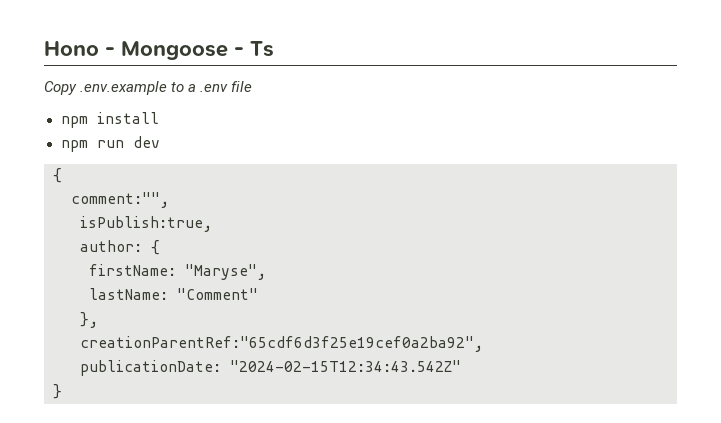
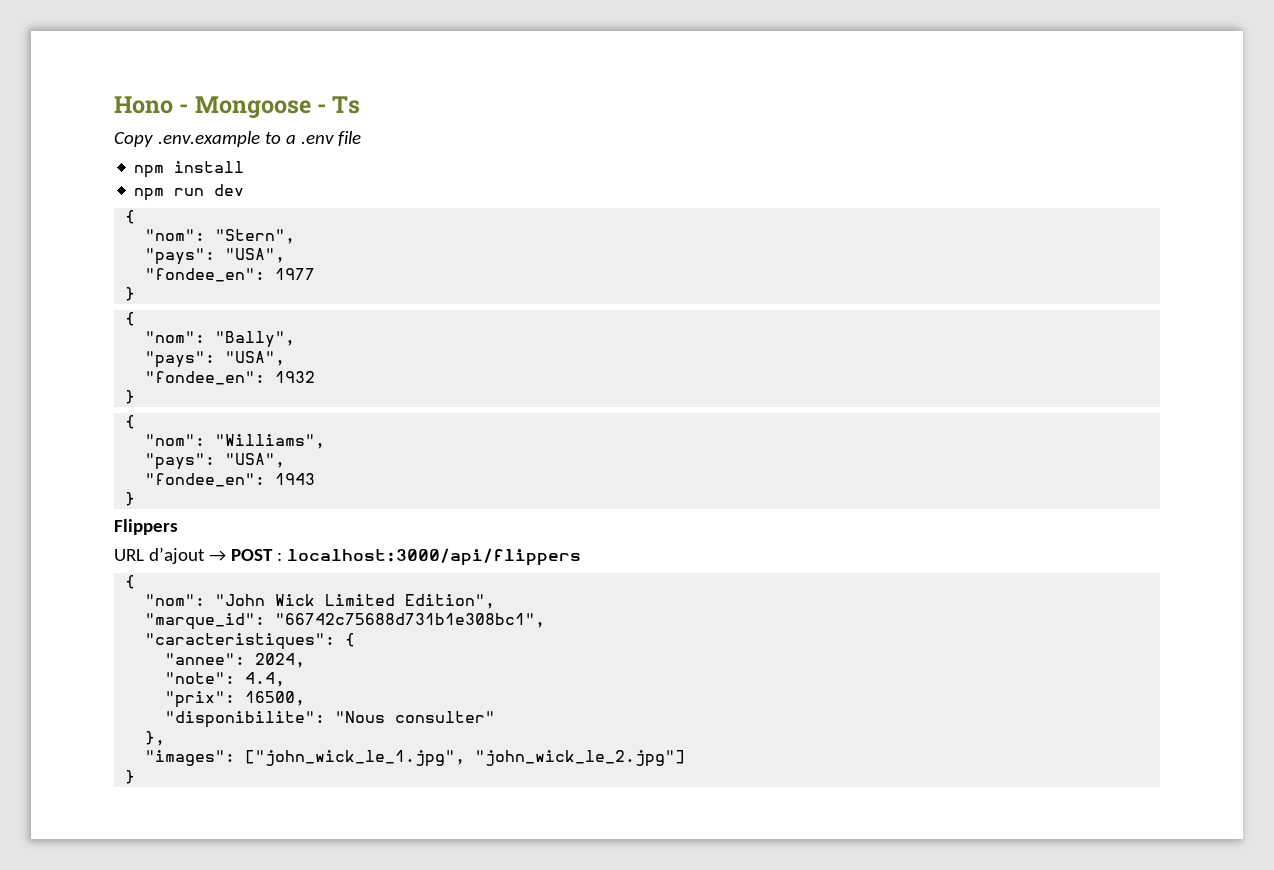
- comment:"",
- isPublish:true,
- author: {
- firstName: "Maryse",
- lastName: "Comment"
+ "nom": "Stern",
+ "pays": "USA",
+ "fondee_en": 1977
+ }
+ {
+ "nom": "Bally",
+ "pays": "USA",
+ "fondee_en": 1932
+ }
+ {
+ "nom": "Williams",
+ "pays": "USA",
+ "fondee_en": 1943
+ }
+ Flippers
+ URL d’ajout → POST : localhost:3000/api/flippers
+ {
+ "nom": "John Wick Limited Edition",
+ "marque_id": "66742c75688d731b1e308bc1",
+ "caracteristiques": {
+ "annee": 2024,
+ "note": 4.4,
+ "prix": 16500,
+ "disponibilite": "Nous consulter"
  },
- creationParentRef:"65cdf6d3f25e19cef0a2ba92",
- publicationDate: "2024-02-15T12:34:43.542Z"
+ "images": ["john_wick_le_1.jpg", "john_wick_le_2.jpg"]

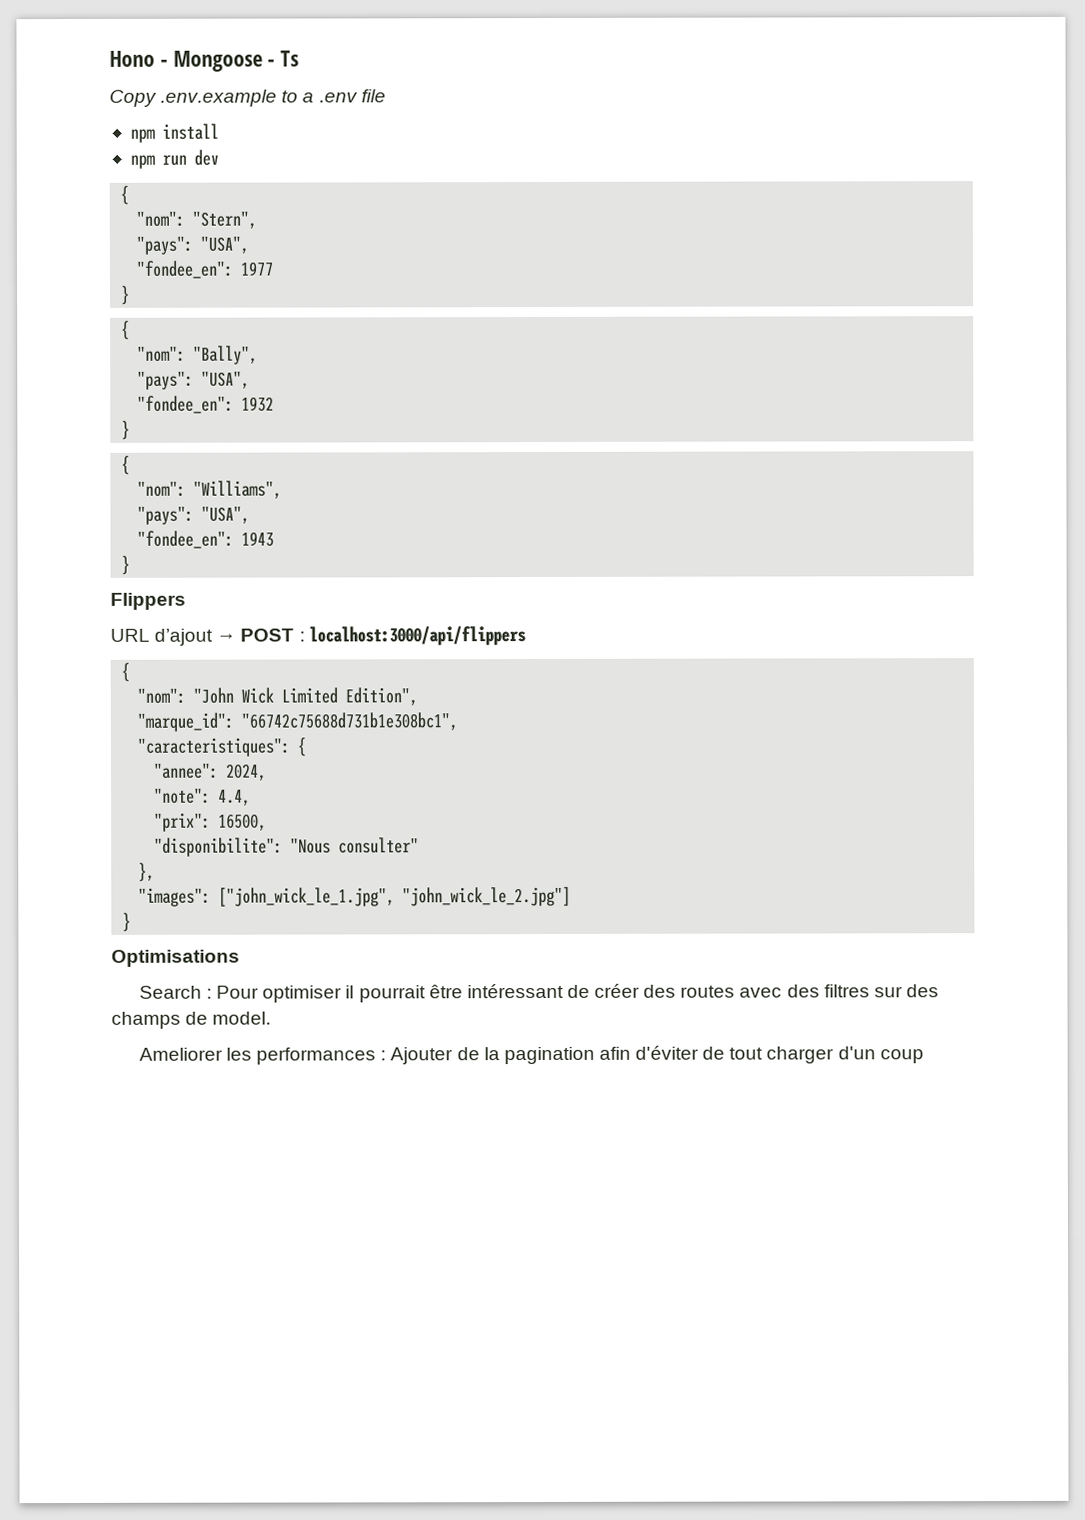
+ Optimisations
+ Search : Pour optimiser il pourrait être intéressant de créer des routes avec des filtres sur des champs de model.
+ Ameliorer les performances : Ajouter de la pagination afin d'éviter de tout charger d'un coup

